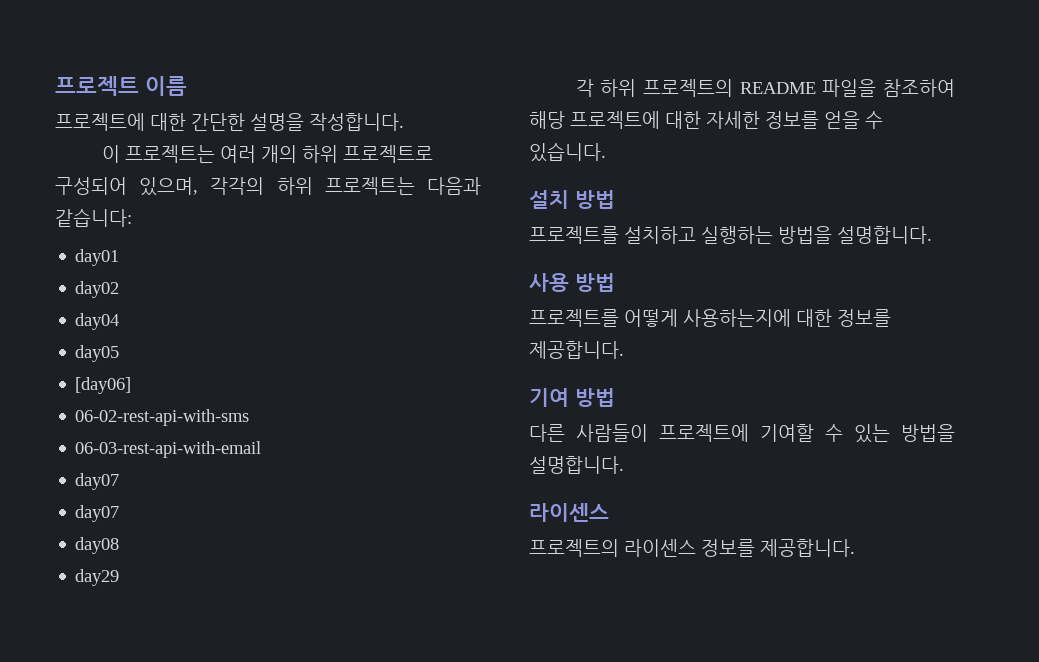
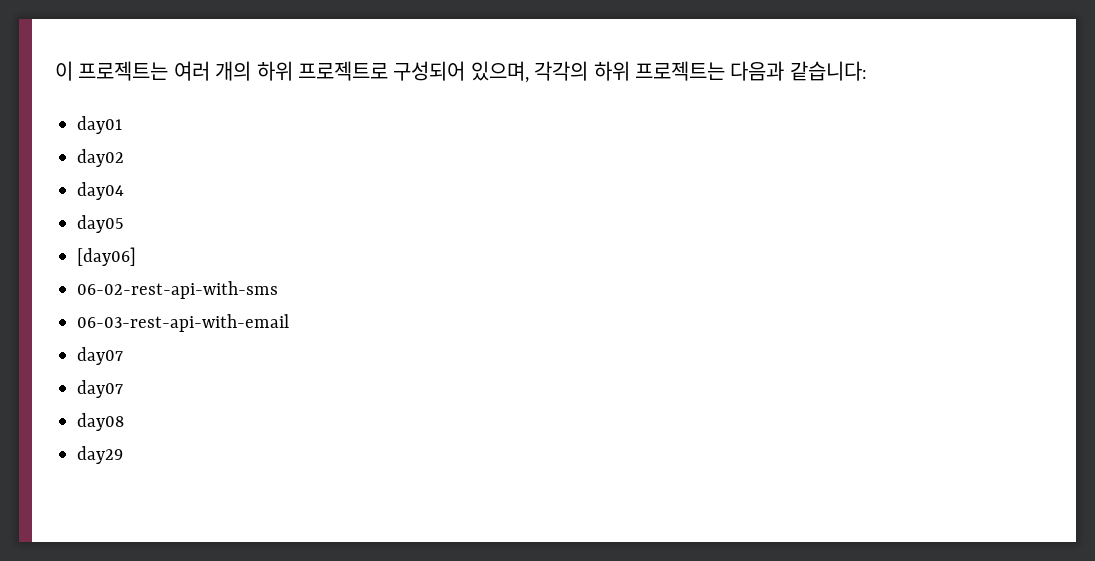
- 프로젝트 이름
- 프로젝트에 대한 간단한 설명을 작성합니다.
- 각 하위 프로젝트의 README 파일을 참조하여 해당 프로젝트에 대한 자세한 정보를 얻을 수 있습니다.
- 설치 방법
- 프로젝트를 설치하고 실행하는 방법을 설명합니다.
- 사용 방법
- 프로젝트를 어떻게 사용하는지에 대한 정보를 제공합니다.
- 기여 방법
- 다른 사람들이 프로젝트에 기여할 수 있는 방법을 설명합니다.
- 라이센스
- 프로젝트의 라이센스 정보를 제공합니다.

